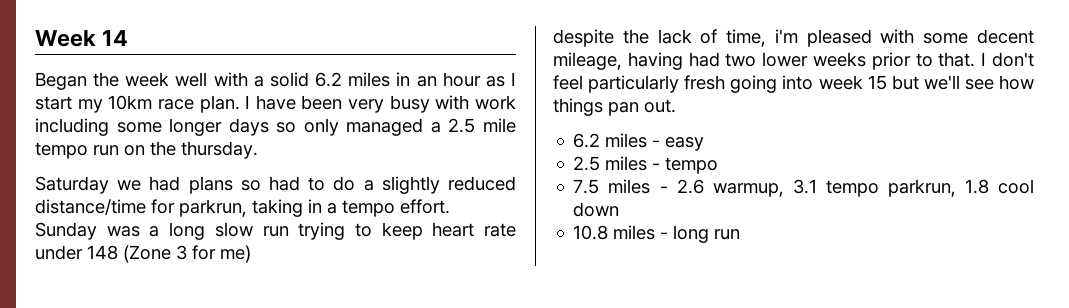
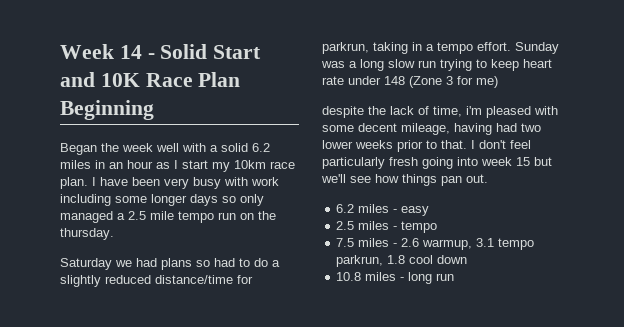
- Week 14
+ Week 14 - Solid Start and 10K Race Plan Beginning

